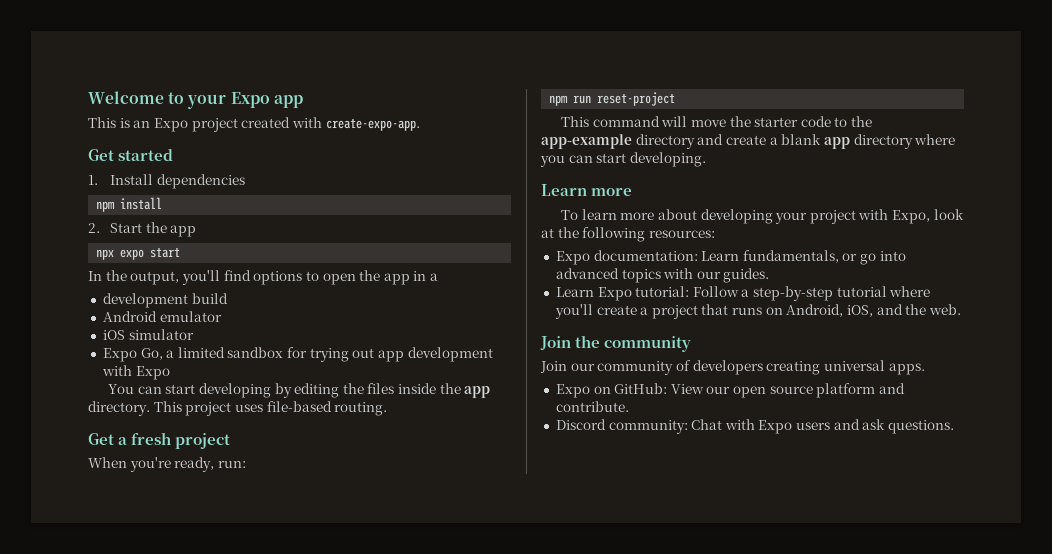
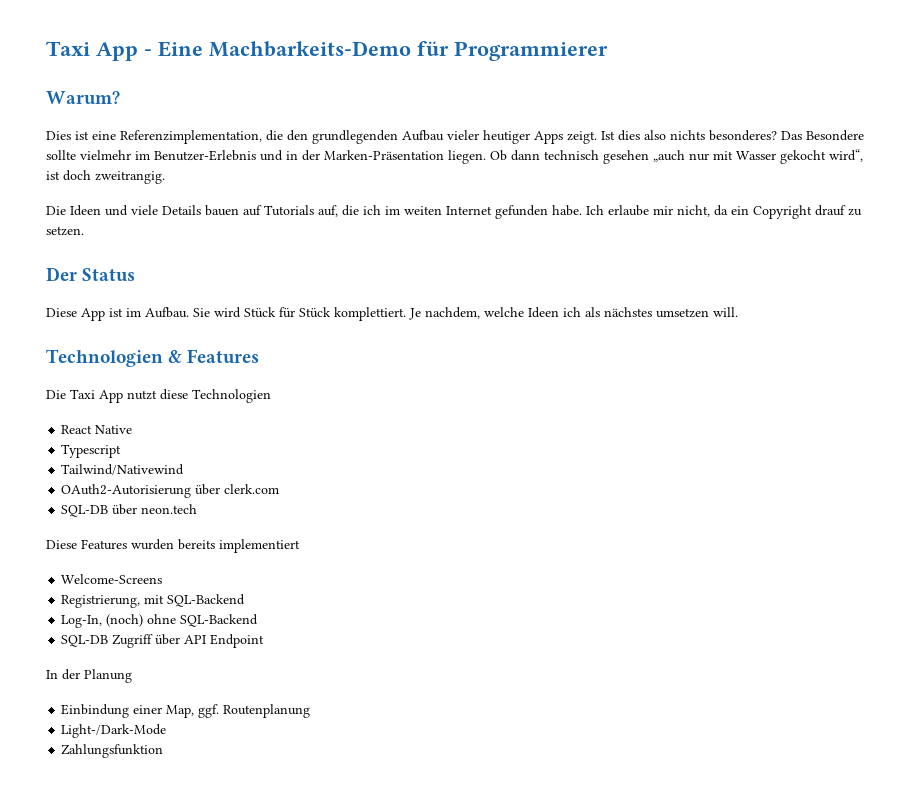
- Welcome to your Expo app
- This is an Expo project created with create-expo-app.
- Get started
- 1. Install dependencies
- npm install
- 2. Start the app
- npx expo start
- In the output, you'll find options to open the app in a
- development build
- Android emulator
- iOS simulator
- Expo Go, a limited sandbox for trying out app development with Expo
- You can start developing by editing the files inside the app directory. This project uses file-based routing.
- Get a fresh project
- When you're ready, run:
- npm run reset-project
- This command will move the starter code to the app-example directory and create a blank app directory where you can start developing.
- Learn more
- To learn more about developing your project with Expo, look at the following resources:
- Expo documentation: Learn fundamentals, or go into advanced topics with our guides.
- Learn Expo tutorial: Follow a step-by-step tutorial where you'll create a project that runs on Android, iOS, and the web.
- Join the community
- Join our community of developers creating universal apps.
- Expo on GitHub: View our open source platform and contribute.
- Discord community: Chat with Expo users and ask questions.
+ Taxi App - Eine Machbarkeits-Demo für Programmierer
+ Warum?
+ Dies ist eine Referenzimplementation, die den grundlegenden Aufbau vieler heutiger Apps zeigt. Ist dies also nichts besonderes? Das Besondere sollte vielmehr im Benutzer-Erlebnis und in der Marken-Präsentation liegen. Ob dann technisch gesehen „auch nur mit Wasser gekocht wird“, ist doch zweitrangig.
+ Die Ideen und viele Details bauen auf Tutorials auf, die ich im weiten Internet gefunden habe. Ich erlaube mir nicht, da ein Copyright drauf zu setzen.
+ Der Status
+ Diese App ist im Aufbau. Sie wird Stück für Stück komplettiert. Je nachdem, welche Ideen ich als nächstes umsetzen will.
+ Technologien & Features
+ Die Taxi App nutzt diese Technologien
+ React Native
+ Typescript
+ Tailwind/Nativewind
+ OAuth2-Autorisierung über clerk.com
+ SQL-DB über neon.tech
+ Diese Features wurden bereits implementiert
+ Welcome-Screens
+ Registrierung, mit SQL-Backend
+ Log-In, (noch) ohne SQL-Backend
+ SQL-DB Zugriff über API Endpoint
+ In der Planung
+ Einbindung einer Map, ggf. Routenplanung
+ Light-/Dark-Mode
+ Zahlungsfunktion

